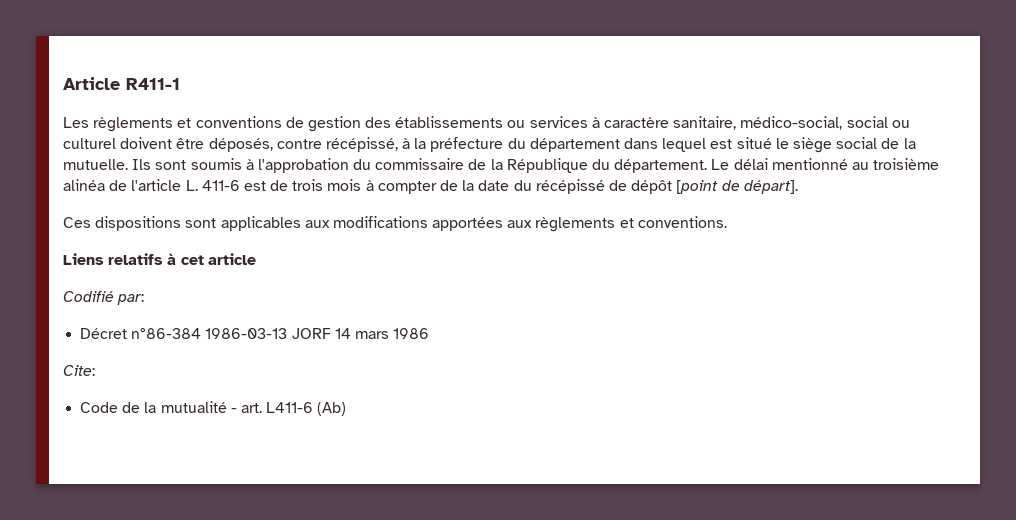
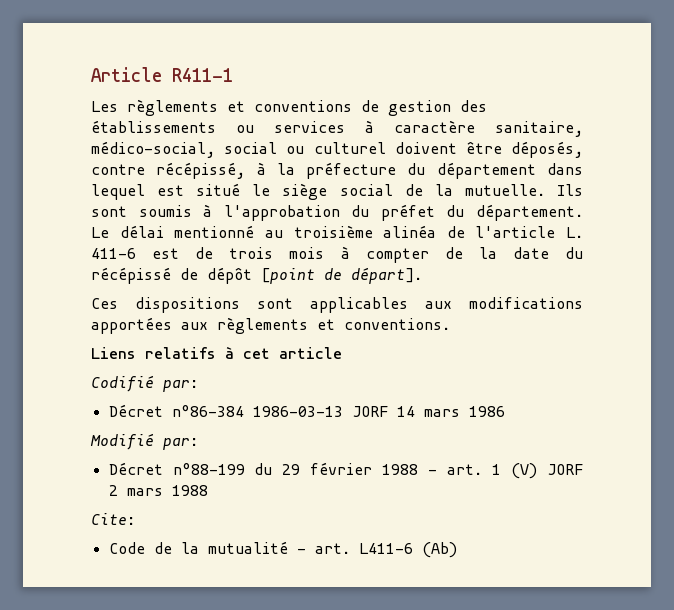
- Ils sont soumis à l'approbation du commissaire de la République du département.
+ Ils sont soumis à l'approbation du préfet du département.
+ Modifié par:
+ Décret n°88-199 du 29 février 1988 - art. 1 (V) JORF 2 mars 1988

